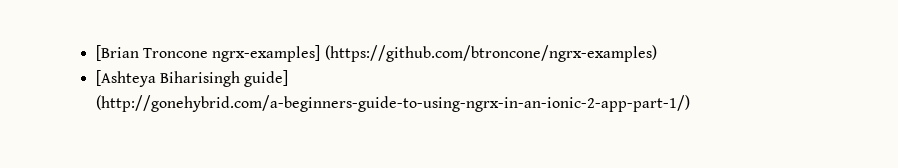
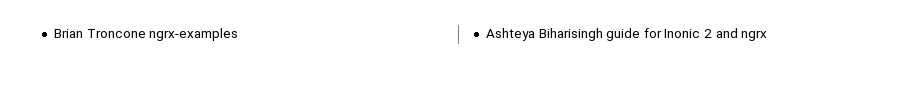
- [Brian Troncone ngrx-examples] (https://github.com/btroncone/ngrx-examples)
- [Ashteya Biharisingh guide] (http://gonehybrid.com/a-beginners-guide-to-using-ngrx-in-an-ionic-2-app-part-1/)
+ Brian Troncone ngrx-examples
+ Ashteya Biharisingh guide for Inonic 2 and ngrx

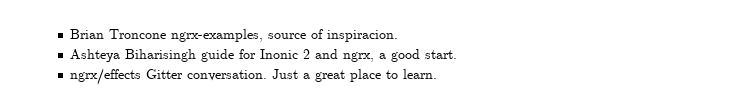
- Brian Troncone ngrx-examples
+ Brian Troncone ngrx-examples, source of inspiracion.
- Ashteya Biharisingh guide for Inonic 2 and ngrx
+ Ashteya Biharisingh guide for Inonic 2 and ngrx, a good start.
+ ngrx/effects Gitter conversation. Just a great place to learn.

